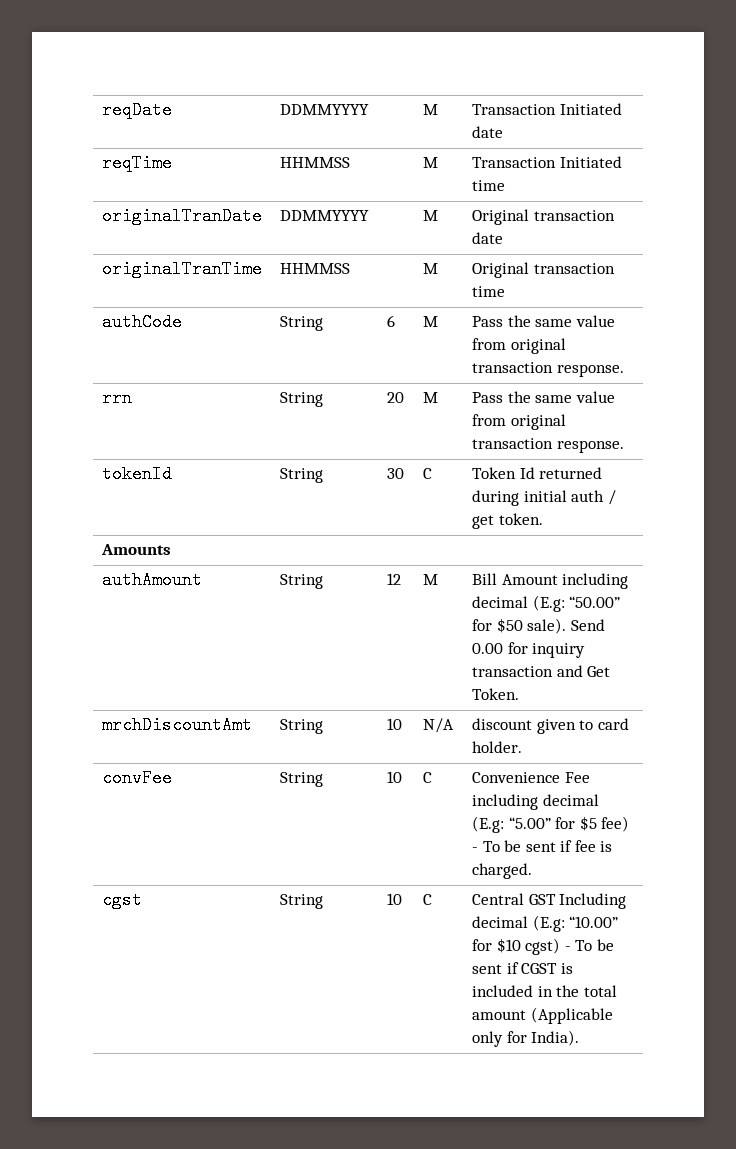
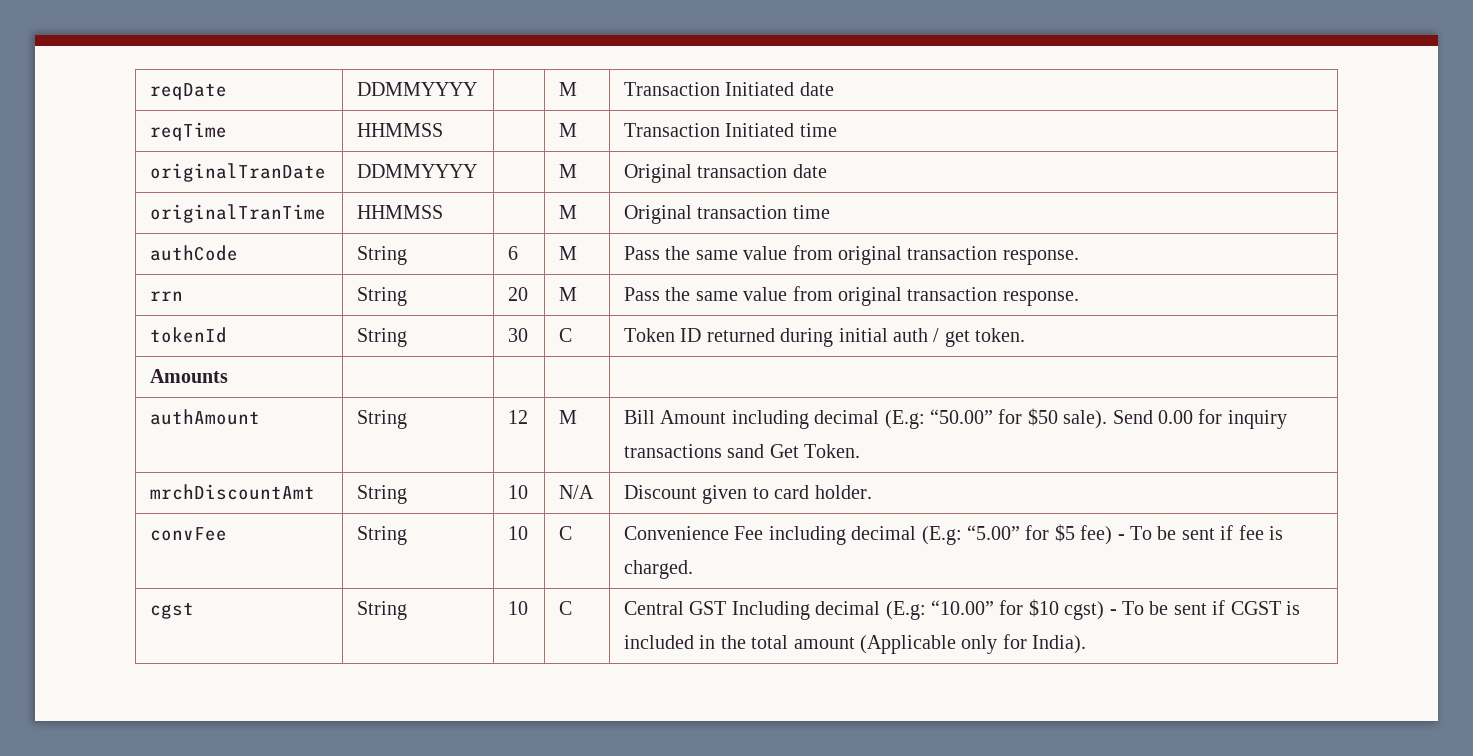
- tokenId | String | 30 | C | Token Id returned during initial auth / get token.
+ tokenId | String | 30 | C | Token ID returned during initial auth / get token.
- authAmount | String | 12 | M | Bill Amount including decimal (E.g: “50.00” for $50 sale). Send 0.00 for inquiry transaction and Get Token.
+ authAmount | String | 12 | M | Bill Amount including decimal (E.g: “50.00” for $50 sale). Send 0.00 for inquiry transactions sand Get Token.
- mrchDiscountAmt | String | 10 | N/A | discount given to card holder.
+ mrchDiscountAmt | String | 10 | N/A | Discount given to card holder.

